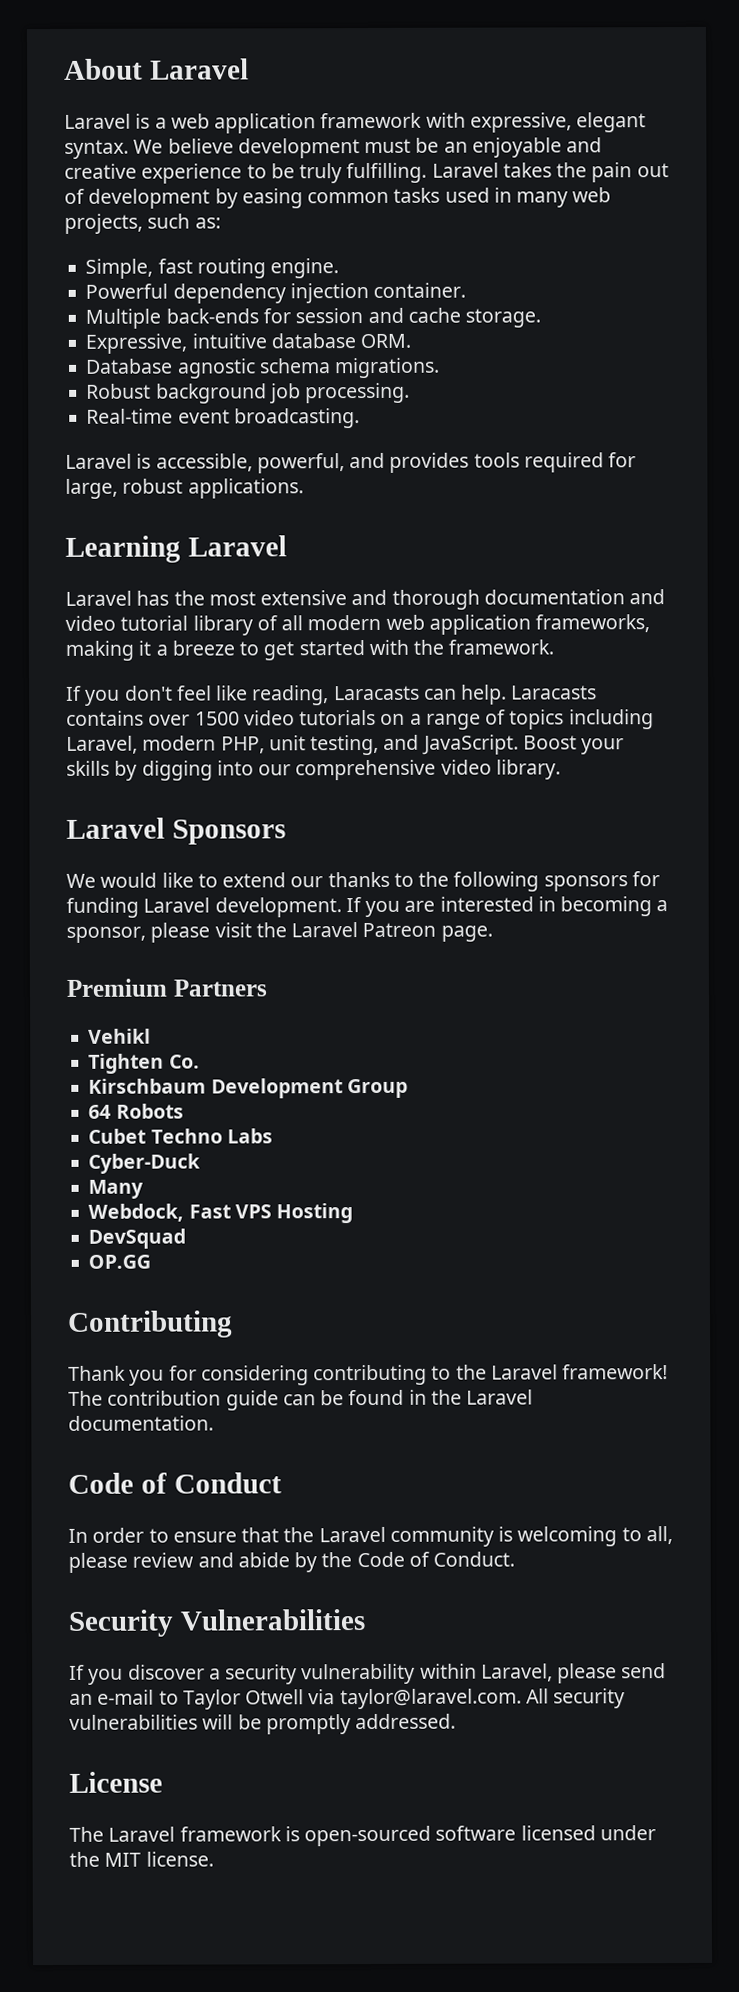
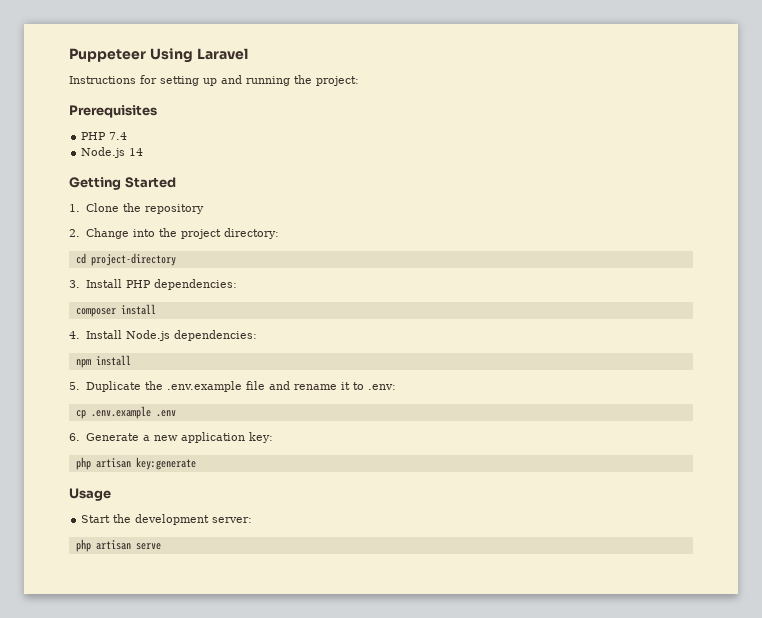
- About Laravel
- Laravel is a web application framework with expressive, elegant syntax. We believe development must be an enjoyable and creative experience to be truly fulfilling. Laravel takes the pain out of development by easing common tasks used in many web projects, such as:
- Simple, fast routing engine.
- Powerful dependency injection container.
- Multiple back-ends for session and cache storage.
- Expressive, intuitive database ORM.
- Database agnostic schema migrations.
- Robust background job processing.
- Real-time event broadcasting.
- Laravel is accessible, powerful, and provides tools required for large, robust applications.
- Learning Laravel
- Laravel has the most extensive and thorough documentation and video tutorial library of all modern web application frameworks, making it a breeze to get started with the framework.
- If you don't feel like reading, Laracasts can help. Laracasts contains over 1500 video tutorials on a range of topics including Laravel, modern PHP, unit testing, and JavaScript. Boost your skills by digging into our comprehensive video library.
- Laravel Sponsors
- We would like to extend our thanks to the following sponsors for funding Laravel development. If you are interested in becoming a sponsor, please visit the Laravel Patreon page.
- Premium Partners
- Vehikl
- Tighten Co.
- Kirschbaum Development Group
- 64 Robots
- Cubet Techno Labs
- Cyber-Duck
- Many
- Webdock, Fast VPS Hosting
- DevSquad
- OP.GG
- Contributing
- Thank you for considering contributing to the Laravel framework! The contribution guide can be found in the Laravel documentation.
- Code of Conduct
- In order to ensure that the Laravel community is welcoming to all, please review and abide by the Code of Conduct.
- Security Vulnerabilities
- If you discover a security vulnerability within Laravel, please send an e-mail to Taylor Otwell via taylor@laravel.com. All security vulnerabilities will be promptly addressed.
- License
- The Laravel framework is open-sourced software licensed under the MIT license.
+ Puppeteer Using Laravel
+ Instructions for setting up and running the project:
+ Prerequisites
+ PHP 7.4
+ Node.js 14
+ Getting Started
+ 1. Clone the repository
+ 2. Change into the project directory:
+ cd project-directory
+ 3. Install PHP dependencies:
+ composer install
+ 4. Install Node.js dependencies:
+ npm install
+ 5. Duplicate the .env.example file and rename it to .env:
+ cp .env.example .env
+ 6. Generate a new application key:
+ php artisan key:generate
+ Usage
+ Start the development server:
+ php artisan serve

